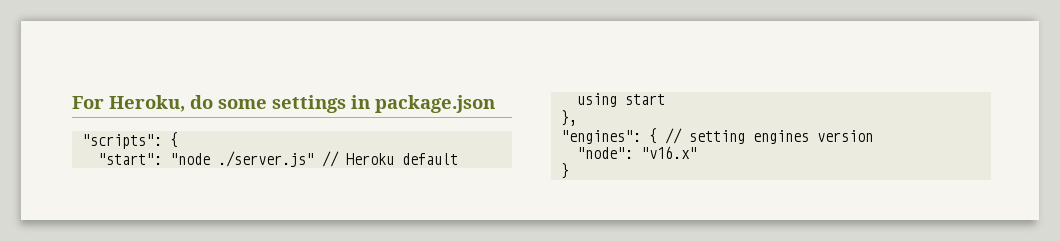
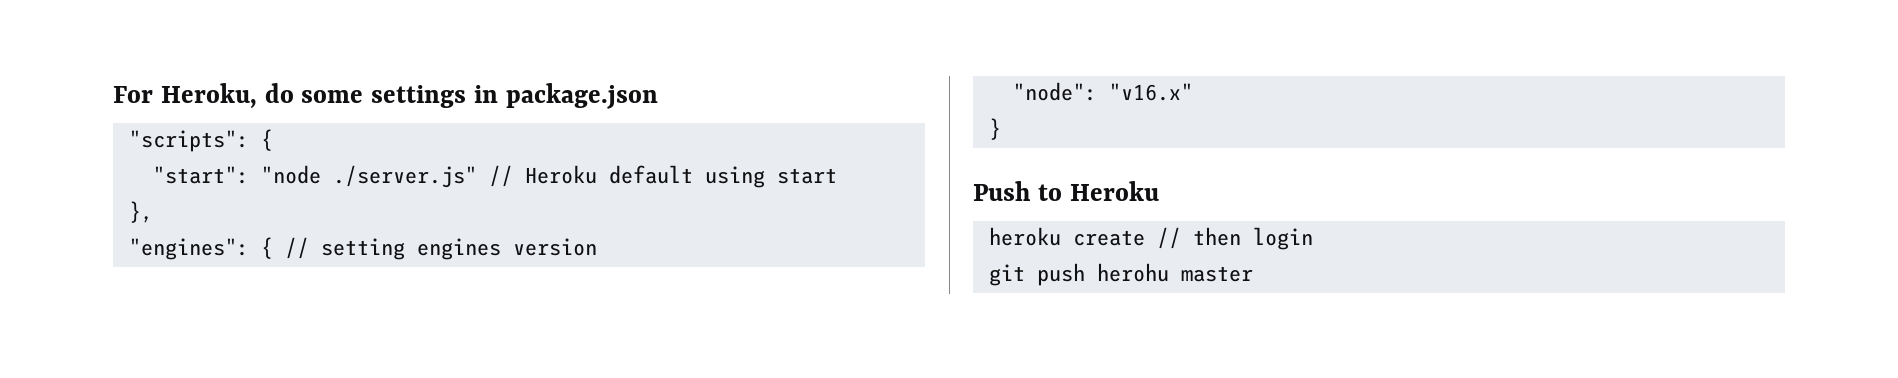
+ Push to Heroku
+ heroku create // then login
+ git push herohu master

